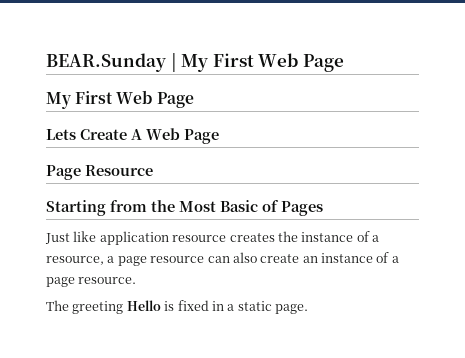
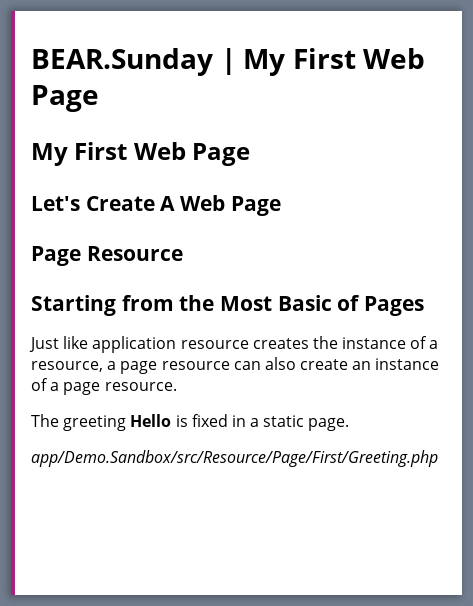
- Lets Create A Web Page
+ Let's Create A Web Page
+ app/Demo.Sandbox/src/Resource/Page/First/Greeting.php

